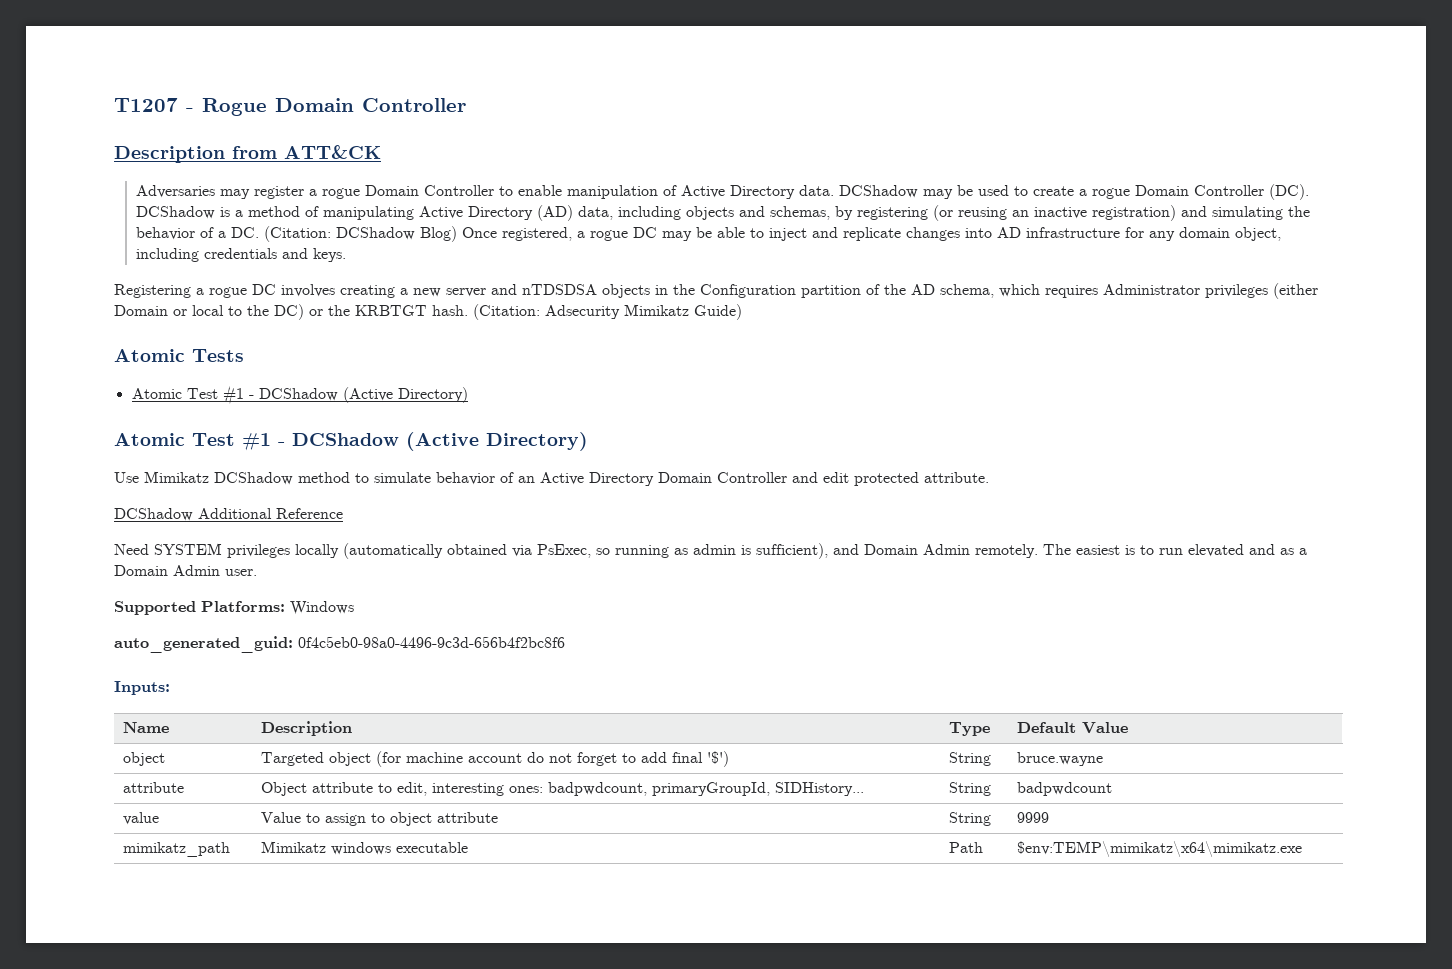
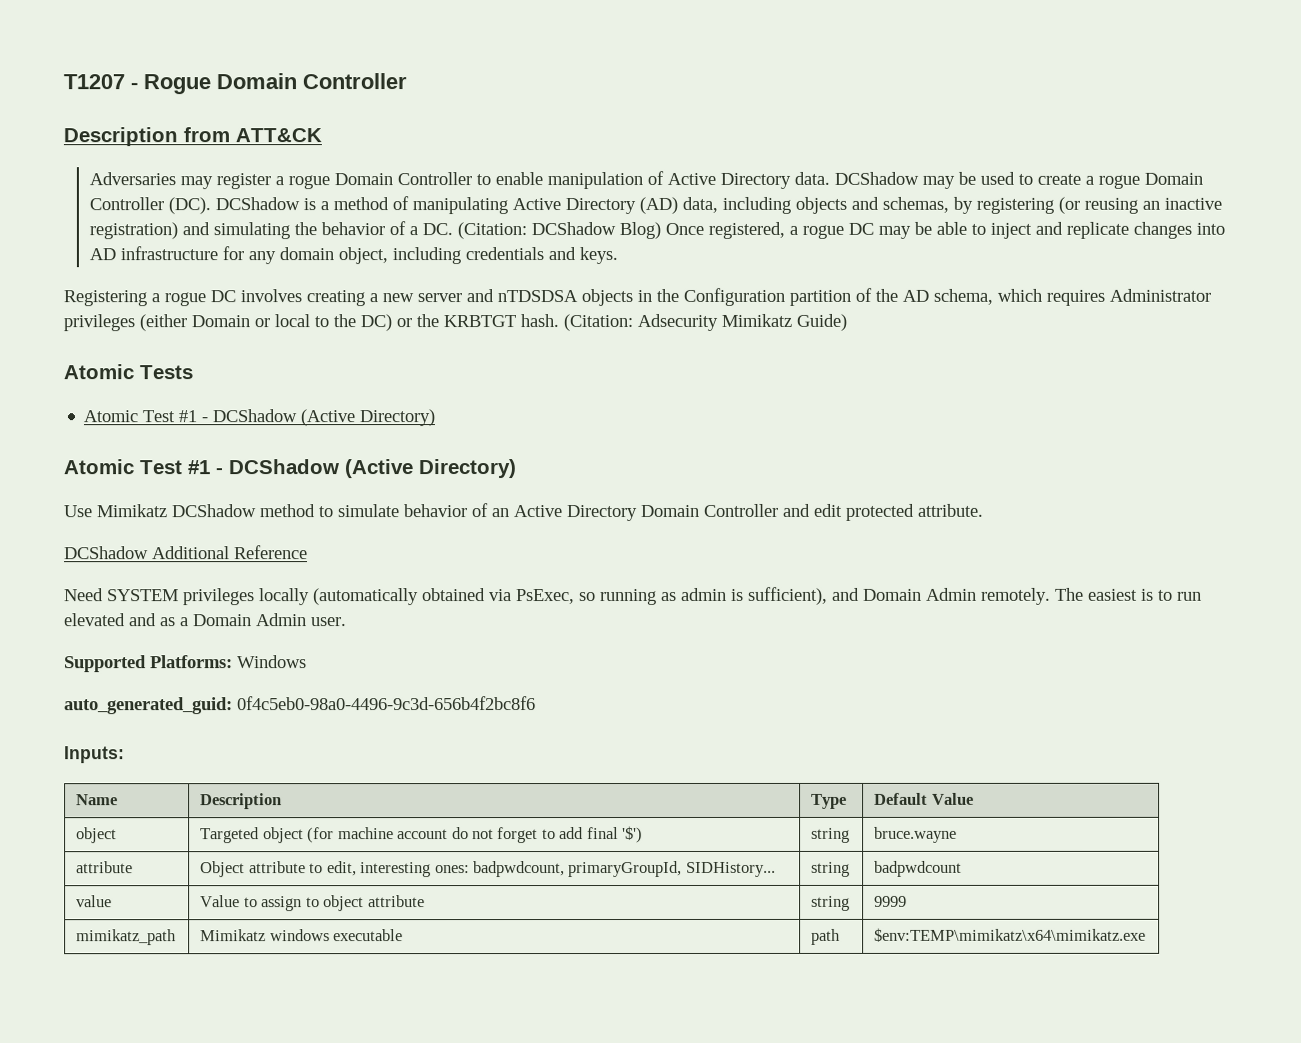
- object | Targeted object (for machine account do not forget to add final '$') | String | bruce.wayne
+ object | Targeted object (for machine account do not forget to add final '$') | string | bruce.wayne
- attribute | Object attribute to edit, interesting ones: badpwdcount, primaryGroupId, SIDHistory... | String | badpwdcount
+ attribute | Object attribute to edit, interesting ones: badpwdcount, primaryGroupId, SIDHistory... | string | badpwdcount
- value | Value to assign to object attribute | String | 9999
+ value | Value to assign to object attribute | string | 9999
- mimikatz_path | Mimikatz windows executable | Path | $env:TEMP\mimikatz\x64\mimikatz.exe
+ mimikatz_path | Mimikatz windows executable | path | $env:TEMP\mimikatz\x64\mimikatz.exe

